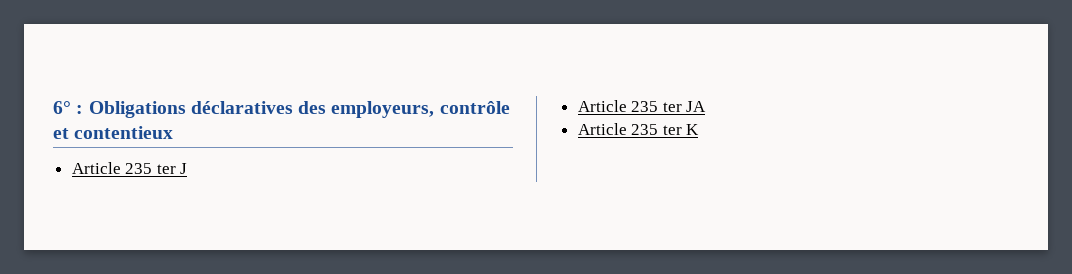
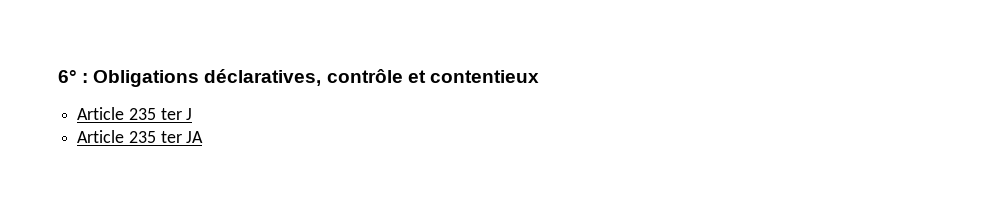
- 6° : Obligations déclaratives des employeurs, contrôle et contentieux
+ 6° : Obligations déclaratives, contrôle et contentieux
- Article 235 ter K

